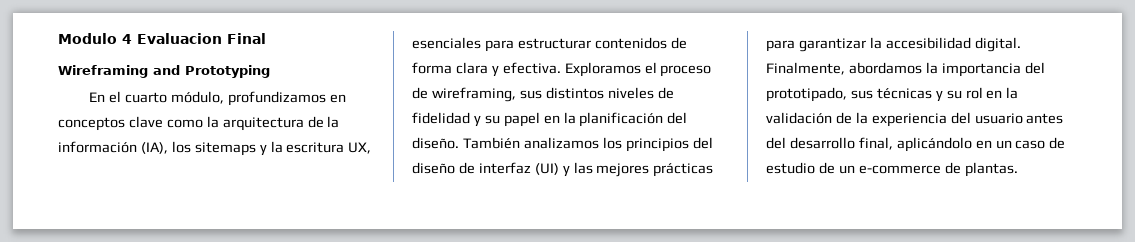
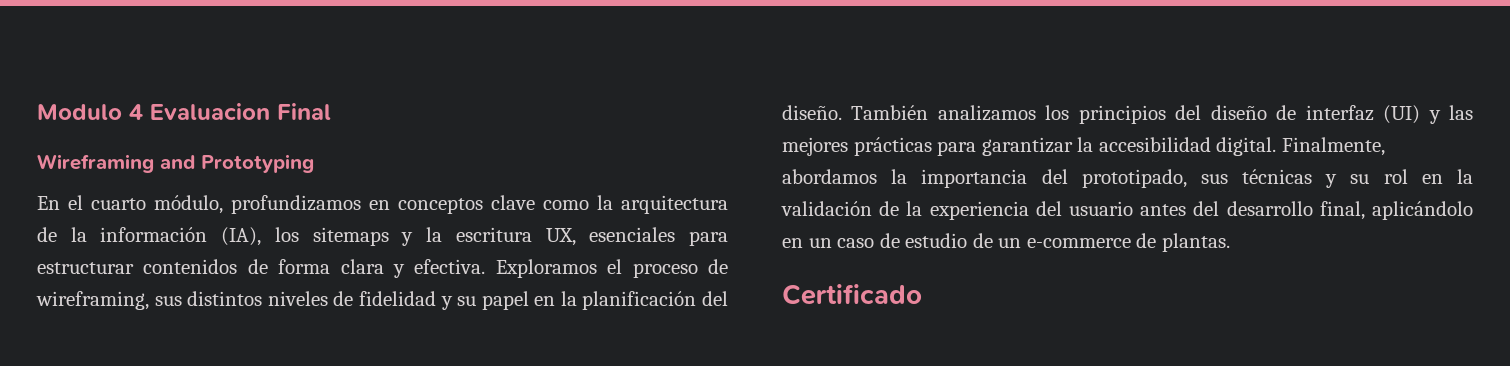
+ Certificado

